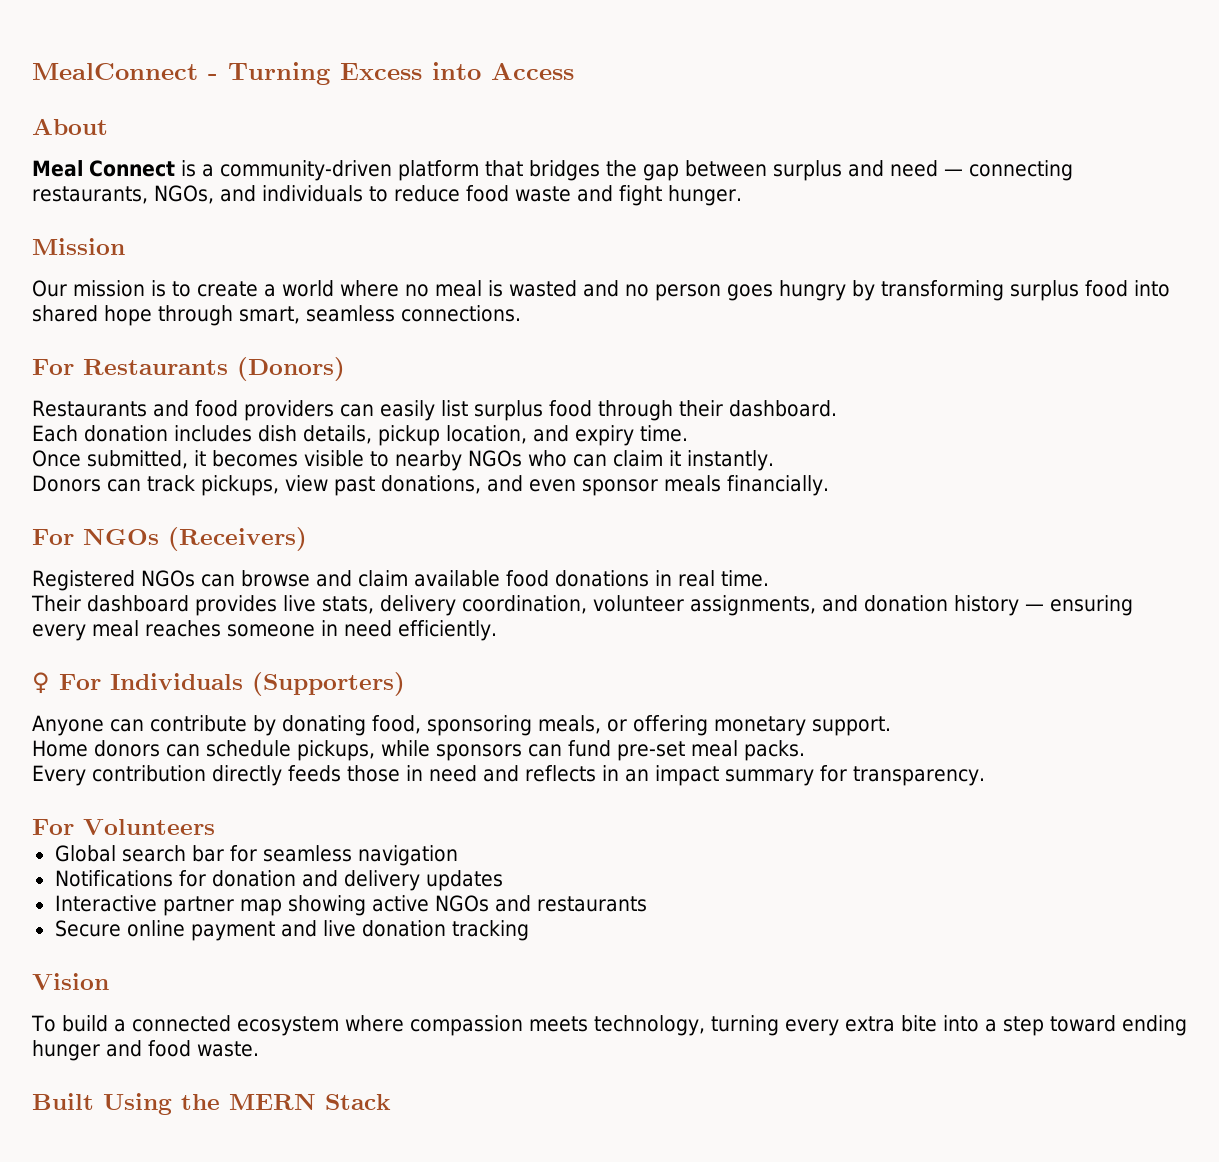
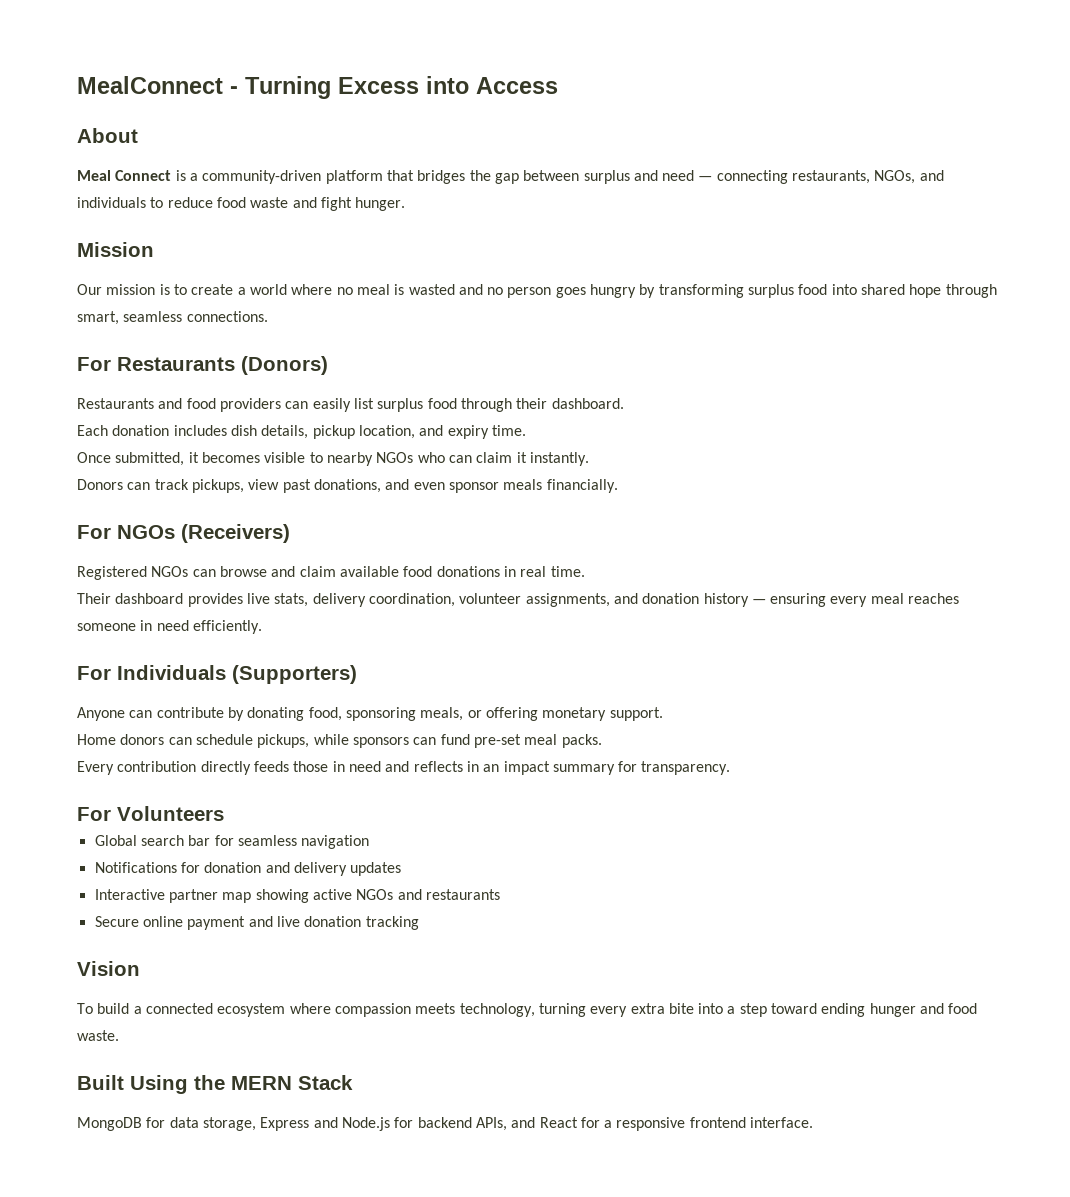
- ♀ For Individuals (Supporters)
+ For Individuals (Supporters)
+ MongoDB for data storage, Express and Node.js for backend APIs, and React for a responsive frontend interface.

